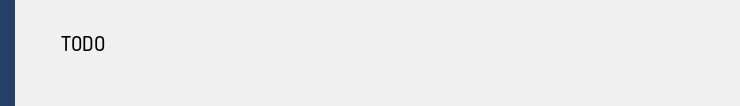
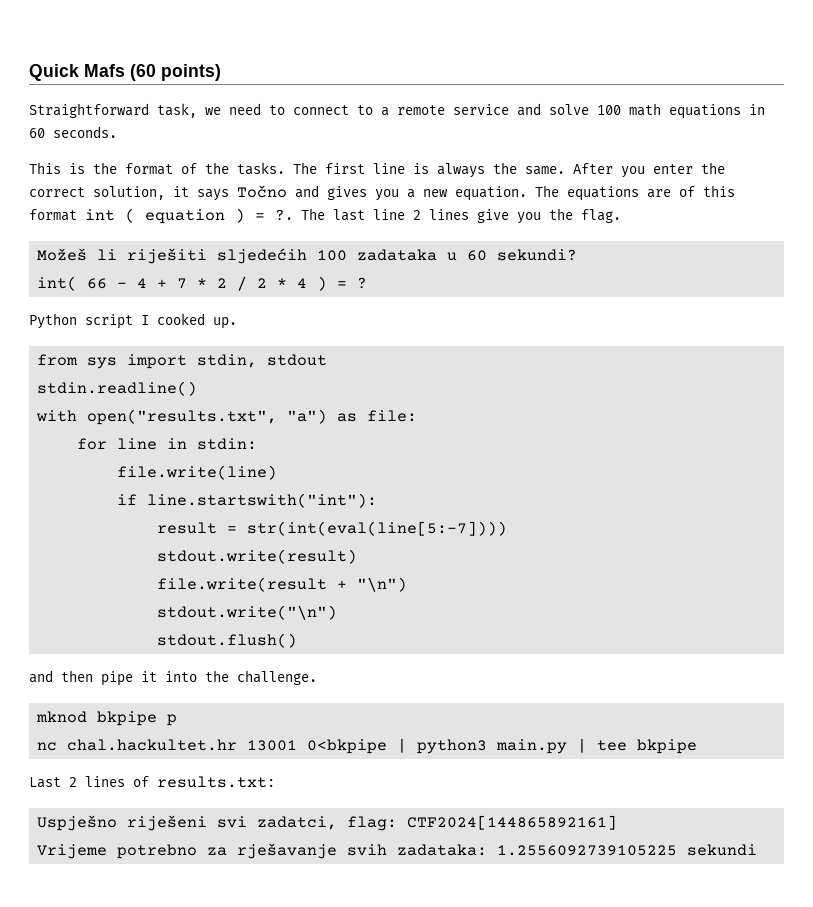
- TODO
+ Quick Mafs (60 points)
+ Straightforward task, we need to connect to a remote service and solve 100 math equations in 60 seconds.
+ This is the format of the tasks. The first line is always the same. After you enter the correct solution, it says Točno and gives you a new equation. The equations are of this format int ( equation ) = ?. The last line 2 lines give you the flag.
+ Možeš li riješiti sljedećih 100 zadataka u 60 sekundi?
+ int( 66 - 4 + 7 * 2 / 2 * 4 ) = ?
+ Python script I cooked up.
+ from sys import stdin, stdout
+ stdin.readline()
+ with open("results.txt", "a") as file:
+ for line in stdin:
+ file.write(line)
+ if line.startswith("int"):
+ result = str(int(eval(line[5:-7])))
+ stdout.write(result)
+ file.write(result + "\n")
+ stdout.write("\n")
+ stdout.flush()
+ and then pipe it into the challenge.
+ mknod bkpipe p
+ nc chal.hackultet.hr 13001 0<bkpipe | python3 main.py | tee bkpipe
+ Last 2 lines of results.txt:
+ Uspješno riješeni svi zadatci, flag: CTF2024[144865892161]
+ Vrijeme potrebno za rješavanje svih zadataka: 1.2556092739105225 sekundi

